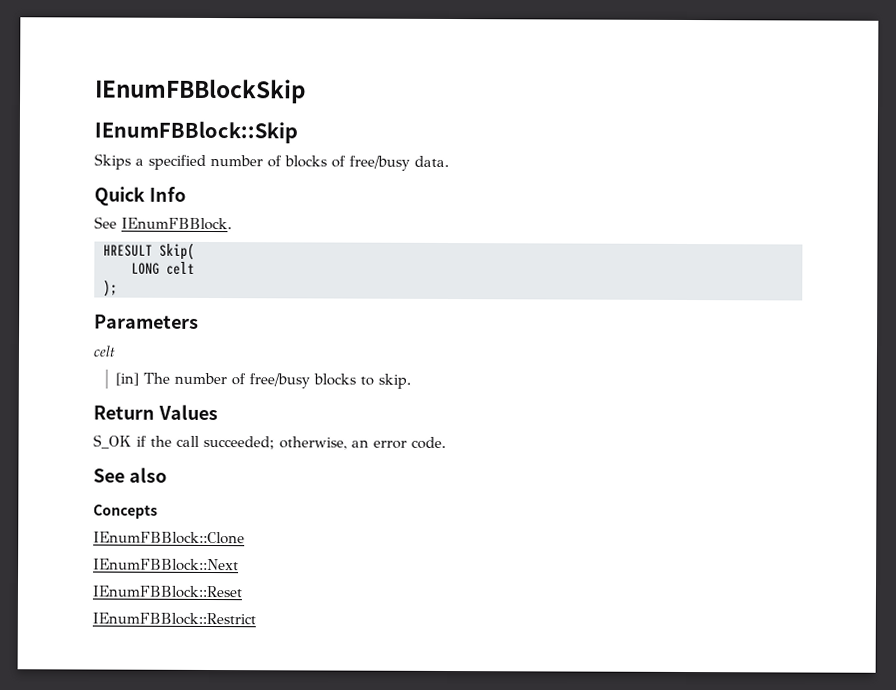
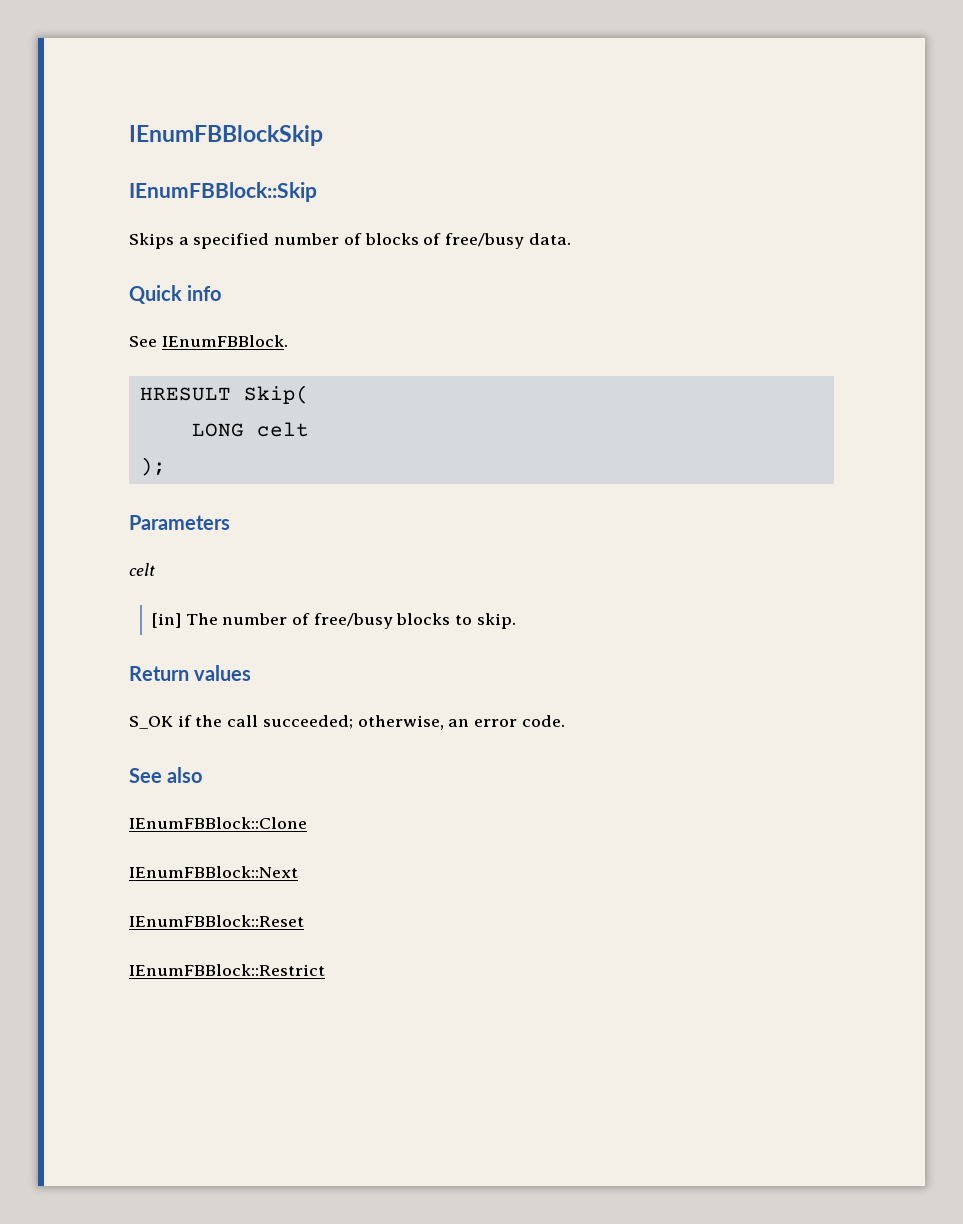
- Quick Info
+ Quick info
- Return Values
+ Return values
- Concepts

